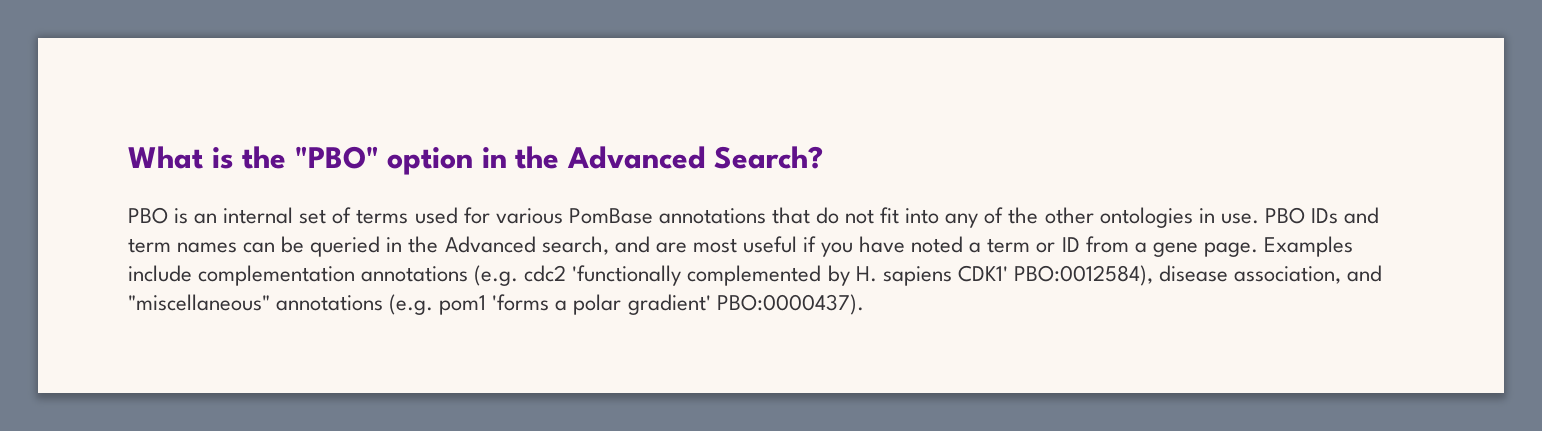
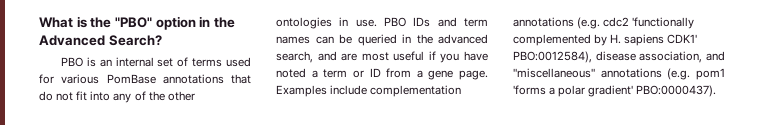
- PBO IDs and term names can be queried in the Advanced search, and are most useful if you have noted a term or ID from a gene page.
+ PBO IDs and term names can be queried in the advanced search, and are most useful if you have noted a term or ID from a gene page.

